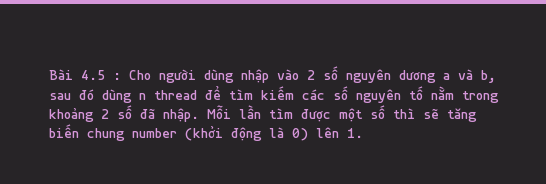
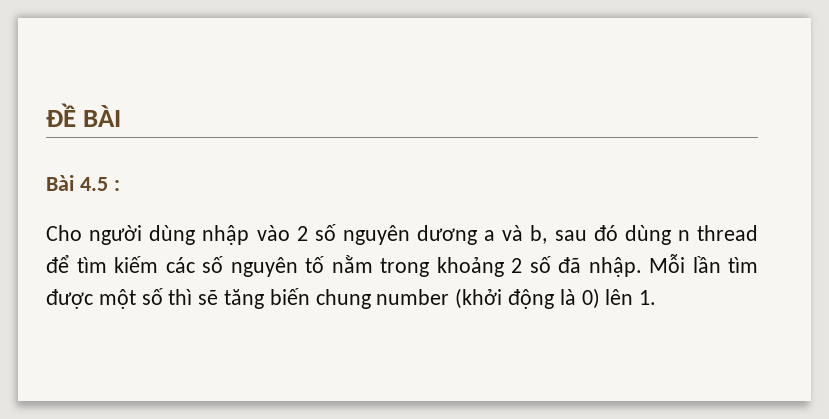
+ ĐỀ BÀI
- Bài 4.5 : Cho người dùng nhập vào 2 số nguyên dương a và b, sau đó dùng n thread để tìm kiếm các số nguyên tố nằm trong khoảng 2 số đã nhập.
+ Bài 4.5 :
+ Cho người dùng nhập vào 2 số nguyên dương a và b, sau đó dùng n thread để tìm kiếm các số nguyên tố nằm trong khoảng 2 số đã nhập.

